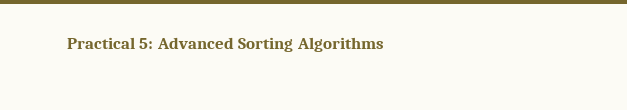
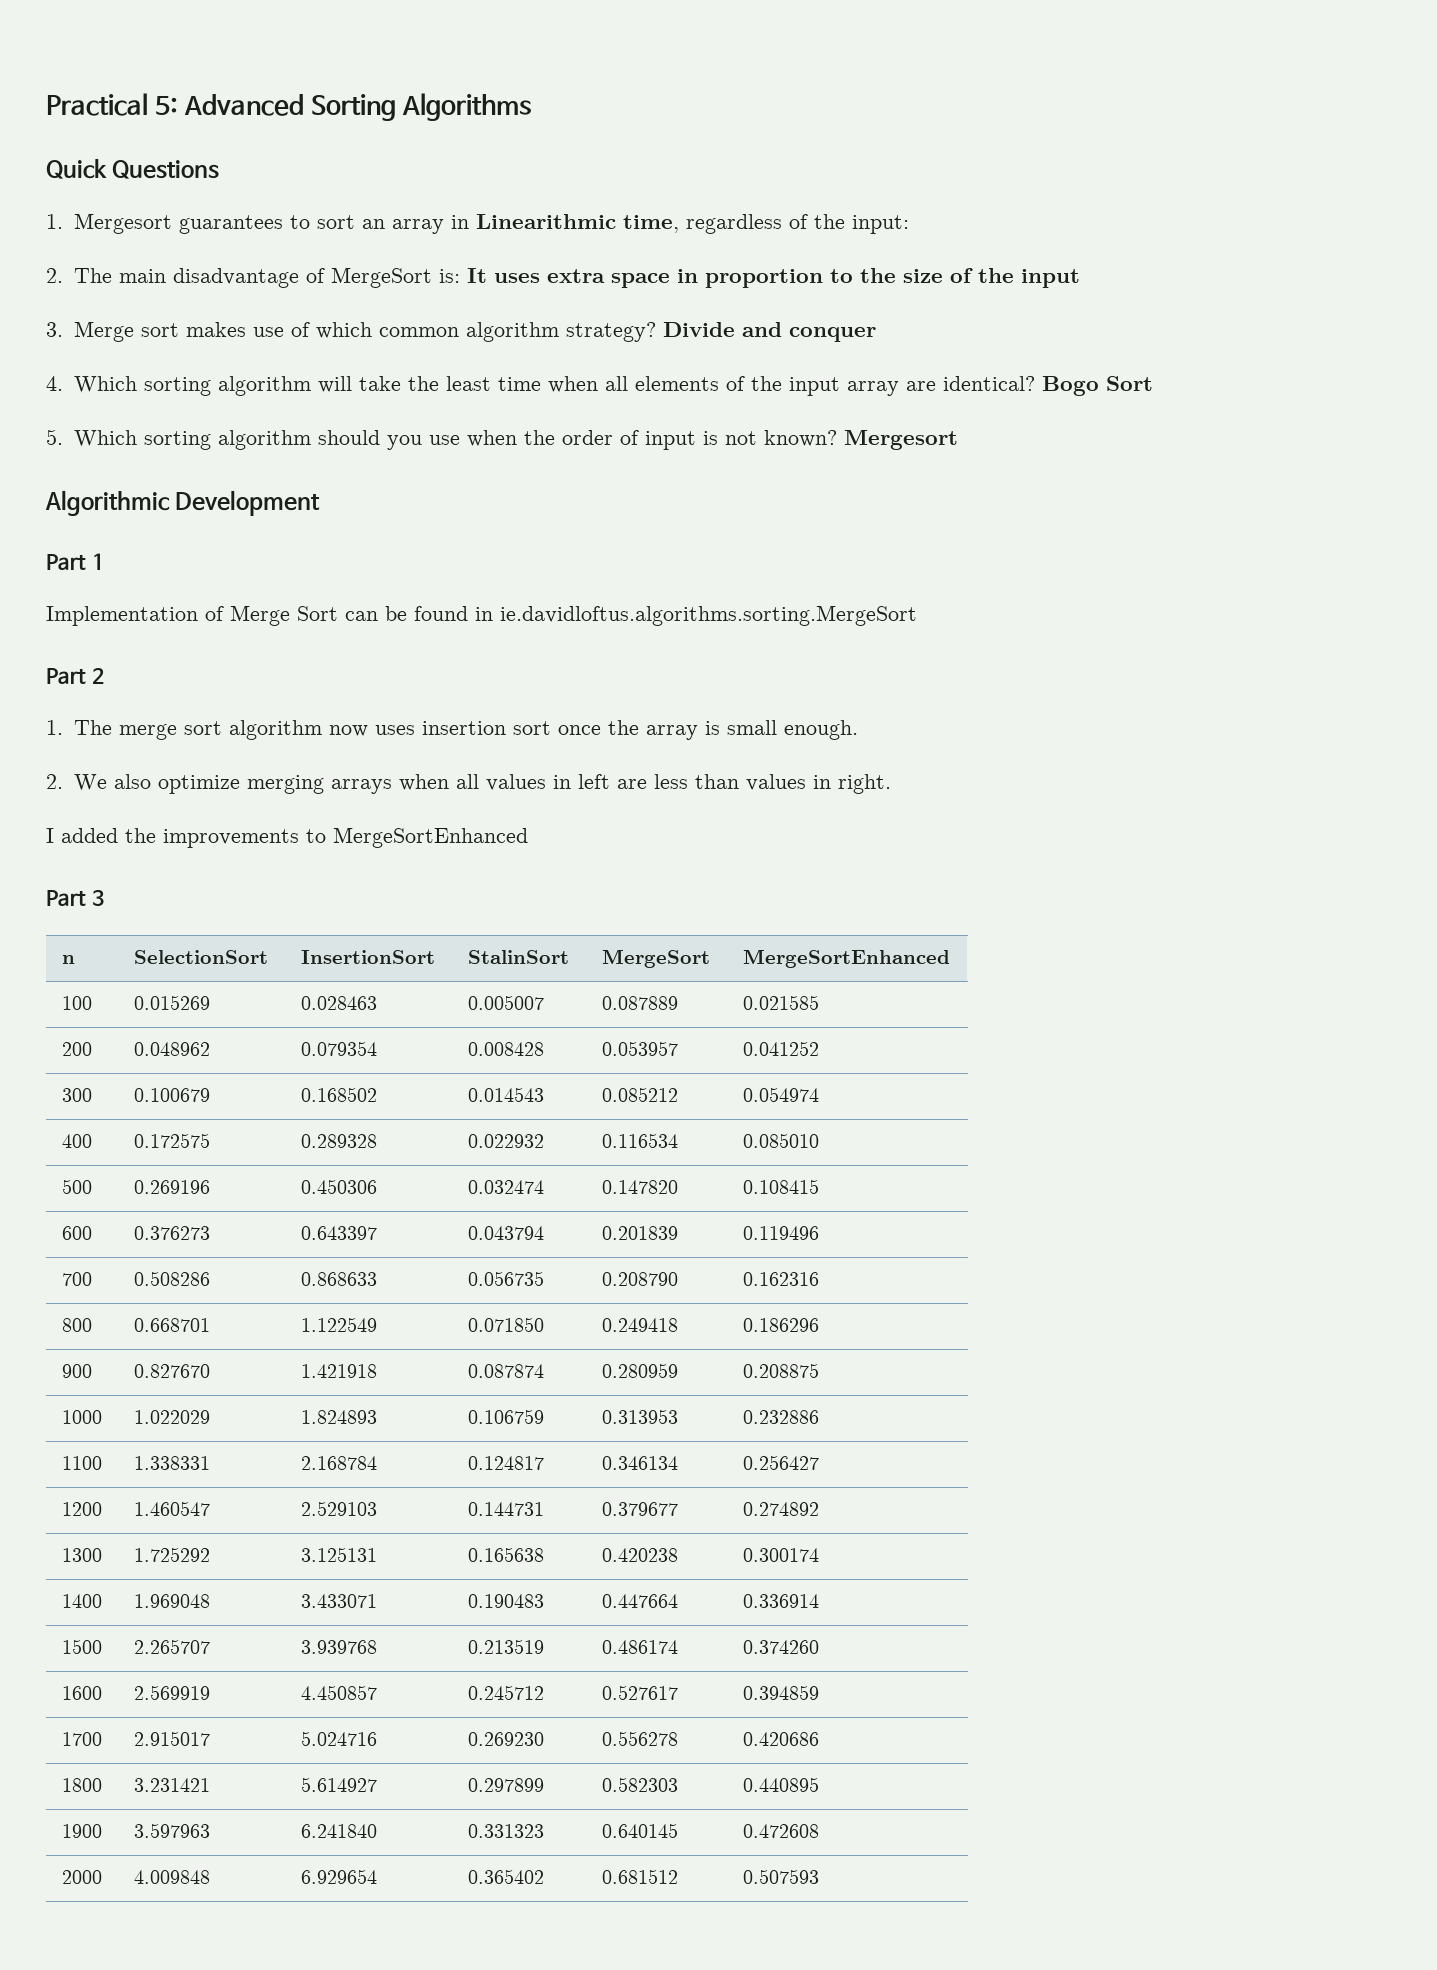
+ Quick Questions
+ 1. Mergesort guarantees to sort an array in Linearithmic time, regardless of the input:
+ 2. The main disadvantage of MergeSort is: It uses extra space in proportion to the size of the input
+ 3. Merge sort makes use of which common algorithm strategy? Divide and conquer
+ 4. Which sorting algorithm will take the least time when all elements of the input array are identical? Bogo Sort
+ 5. Which sorting algorithm should you use when the order of input is not known? Mergesort
+ Algorithmic Development
+ Part 1
+ Implementation of Merge Sort can be found in ie.davidloftus.algorithms.sorting.MergeSort
+ Part 2
+ 1. The merge sort algorithm now uses insertion sort once the array is small enough.
+ 2. We also optimize merging arrays when all values in left are less than values in right.
+ I added the improvements to MergeSortEnhanced
+ Part 3
+ n | SelectionSort | InsertionSort | StalinSort | MergeSort | MergeSortEnhanced
+ 100 | 0.015269 | 0.028463 | 0.005007 | 0.087889 | 0.021585
+ 200 | 0.048962 | 0.079354 | 0.008428 | 0.053957 | 0.041252
+ 300 | 0.100679 | 0.168502 | 0.014543 | 0.085212 | 0.054974
+ 400 | 0.172575 | 0.289328 | 0.022932 | 0.116534 | 0.085010
+ 500 | 0.269196 | 0.450306 | 0.032474 | 0.147820 | 0.108415
+ 600 | 0.376273 | 0.643397 | 0.043794 | 0.201839 | 0.119496
+ 700 | 0.508286 | 0.868633 | 0.056735 | 0.208790 | 0.162316
+ 800 | 0.668701 | 1.122549 | 0.071850 | 0.249418 | 0.186296
+ 900 | 0.827670 | 1.421918 | 0.087874 | 0.280959 | 0.208875
+ 1000 | 1.022029 | 1.824893 | 0.106759 | 0.313953 | 0.232886
+ 1100 | 1.338331 | 2.168784 | 0.124817 | 0.346134 | 0.256427
+ 1200 | 1.460547 | 2.529103 | 0.144731 | 0.379677 | 0.274892
+ 1300 | 1.725292 | 3.125131 | 0.165638 | 0.420238 | 0.300174
+ 1400 | 1.969048 | 3.433071 | 0.190483 | 0.447664 | 0.336914
+ 1500 | 2.265707 | 3.939768 | 0.213519 | 0.486174 | 0.374260
+ 1600 | 2.569919 | 4.450857 | 0.245712 | 0.527617 | 0.394859
+ 1700 | 2.915017 | 5.024716 | 0.269230 | 0.556278 | 0.420686
+ 1800 | 3.231421 | 5.614927 | 0.297899 | 0.582303 | 0.440895
+ 1900 | 3.597963 | 6.241840 | 0.331323 | 0.640145 | 0.472608
+ 2000 | 4.009848 | 6.929654 | 0.365402 | 0.681512 | 0.507593

